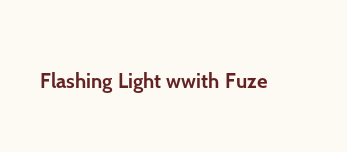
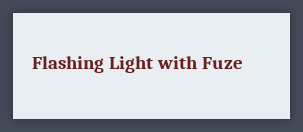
- Flashing Light wwith Fuze
+ Flashing Light with Fuze

